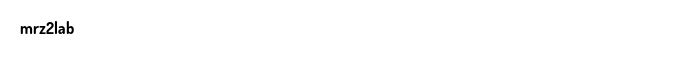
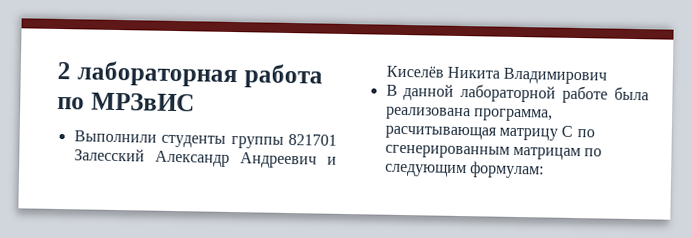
- mrz2lab
+ 2 лабораторная работа по МРЗвИС
+ Выполнили студенты группы 821701 Залесский Александр Андреевич и Киселёв Никита Владимирович
+ В данной лабораторной работе была реализована программа, расчитывающая матрицу C по сгенерированным матрицам по следующим формулам:

